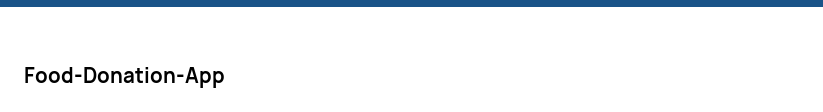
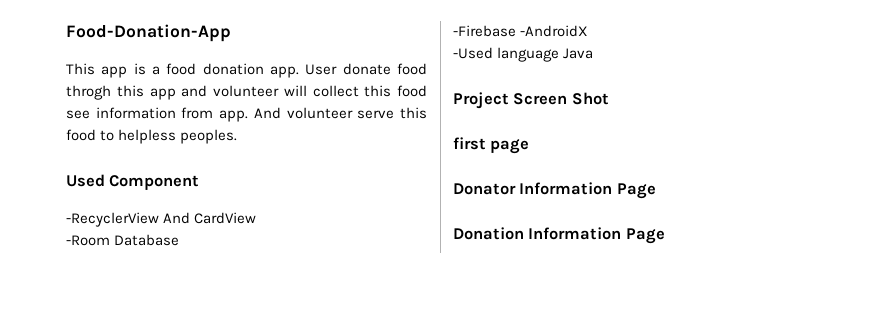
+ This app is a food donation app. User donate food throgh this app and volunteer will collect this food see information from app. And volunteer serve this food to helpless peoples.
+ Used Component
+ -RecyclerView And CardView
+ -Room Database
+ -Firebase -AndroidX
+ -Used language Java
+ Project Screen Shot
+ first page
+ Donator Information Page
+ Donation Information Page

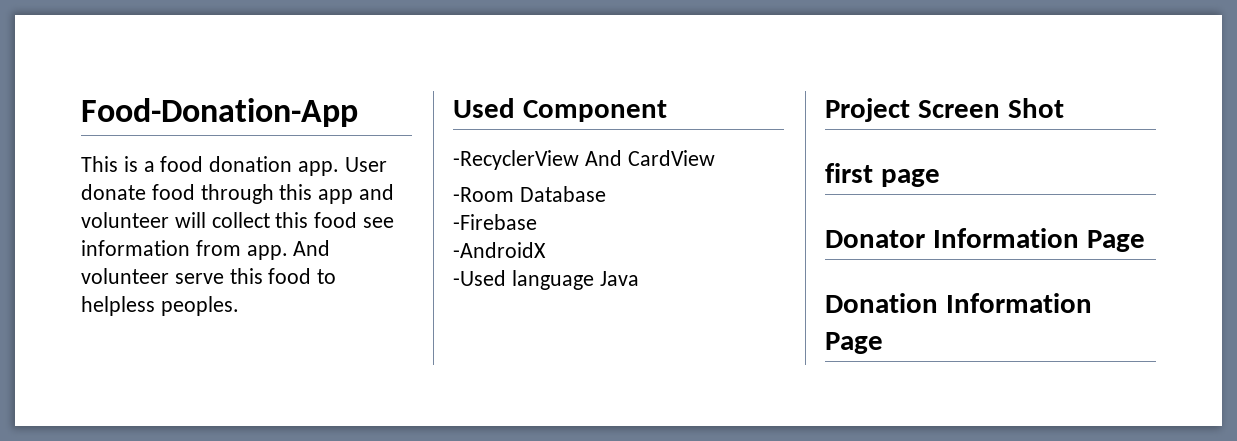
- This app is a food donation app.
+ This is a food donation app.
- User donate food throgh this app and volunteer will collect this food see information from app.
+ User donate food through this app and volunteer will collect this food see information from app.
- -Firebase -AndroidX
+ -Firebase
+ -AndroidX

